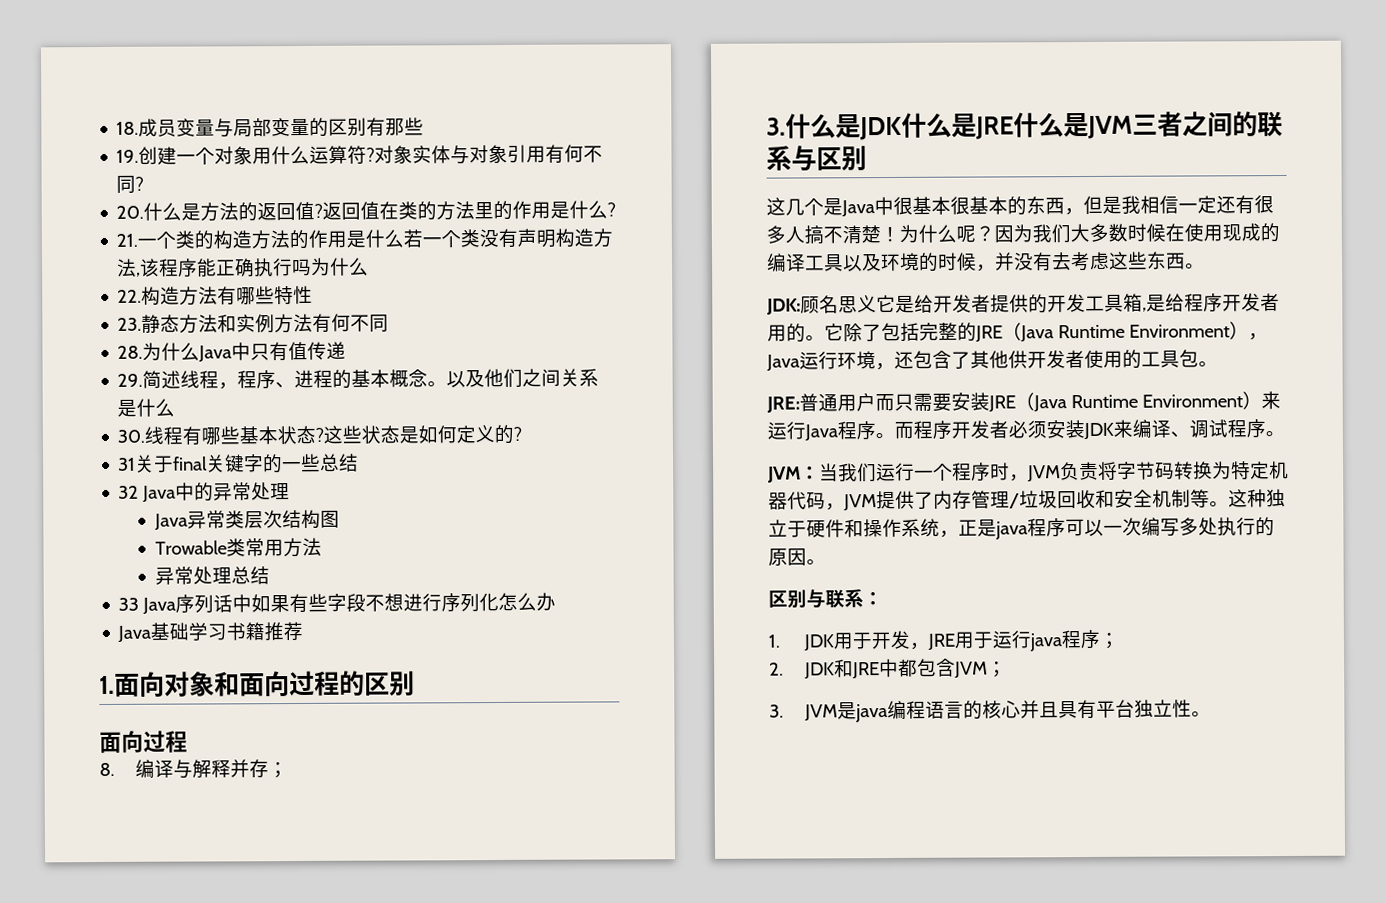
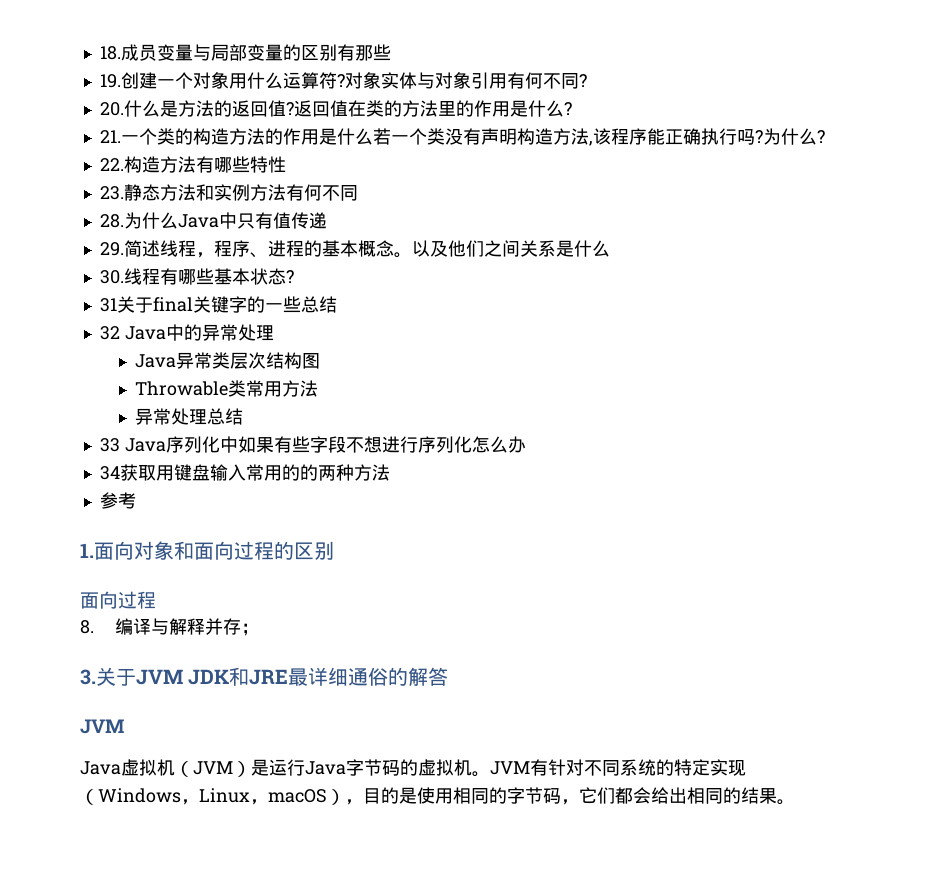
- 21.一个类的构造方法的作用是什么若一个类没有声明构造方法,该程序能正确执行吗为什么
+ 21.一个类的构造方法的作用是什么若一个类没有声明构造方法,该程序能正确执行吗?为什么?
- 这些状态是如何定义的?
- Trowable类常用方法
+ Throwable类常用方法
- 33 Java序列话中如果有些字段不想进行序列化怎么办
+ 33 Java序列化中如果有些字段不想进行序列化怎么办
- Java基础学习书籍推荐
+ 34获取用键盘输入常用的的两种方法
+ 参考
- 3.什么是JDK什么是JRE什么是JVM三者之间的联系与区别
- 这几个是Java中很基本很基本的东西，但是我相信一定还有很多人搞不清楚！为什么呢？因为我们大多数时候在使用现成的编译工具以及环境的时候，并没有去考虑这些东西。
- JDK:顾名思义它是给开发者提供的开发工具箱,是给程序开发者用的。它除了包括完整的JRE（Java Runtime Environment），Java运行环境，还包含了其他供开发者使用的工具包。
- JRE:普通用户而只需要安装JRE（Java Runtime Environment）来运行Java程序。而程序开发者必须安装JDK来编译、调试程序。
- JVM：当我们运行一个程序时，JVM负责将字节码转换为特定机器代码，JVM提供了内存管理/垃圾回收和安全机制等。这种独立于硬件和操作系统，正是java程序可以一次编写多处执行的原因。
- 区别与联系：
- 1. JDK用于开发，JRE用于运行java程序；
- 2. JDK和JRE中都包含JVM；
- 3. JVM是java编程语言的核心并且具有平台独立性。
+ 3.关于JVM JDK和JRE最详细通俗的解答
+ JVM
+ Java虚拟机（JVM）是运行Java字节码的虚拟机。JVM有针对不同系统的特定实现（Windows，Linux，macOS），目的是使用相同的字节码，它们都会给出相同的结果。

